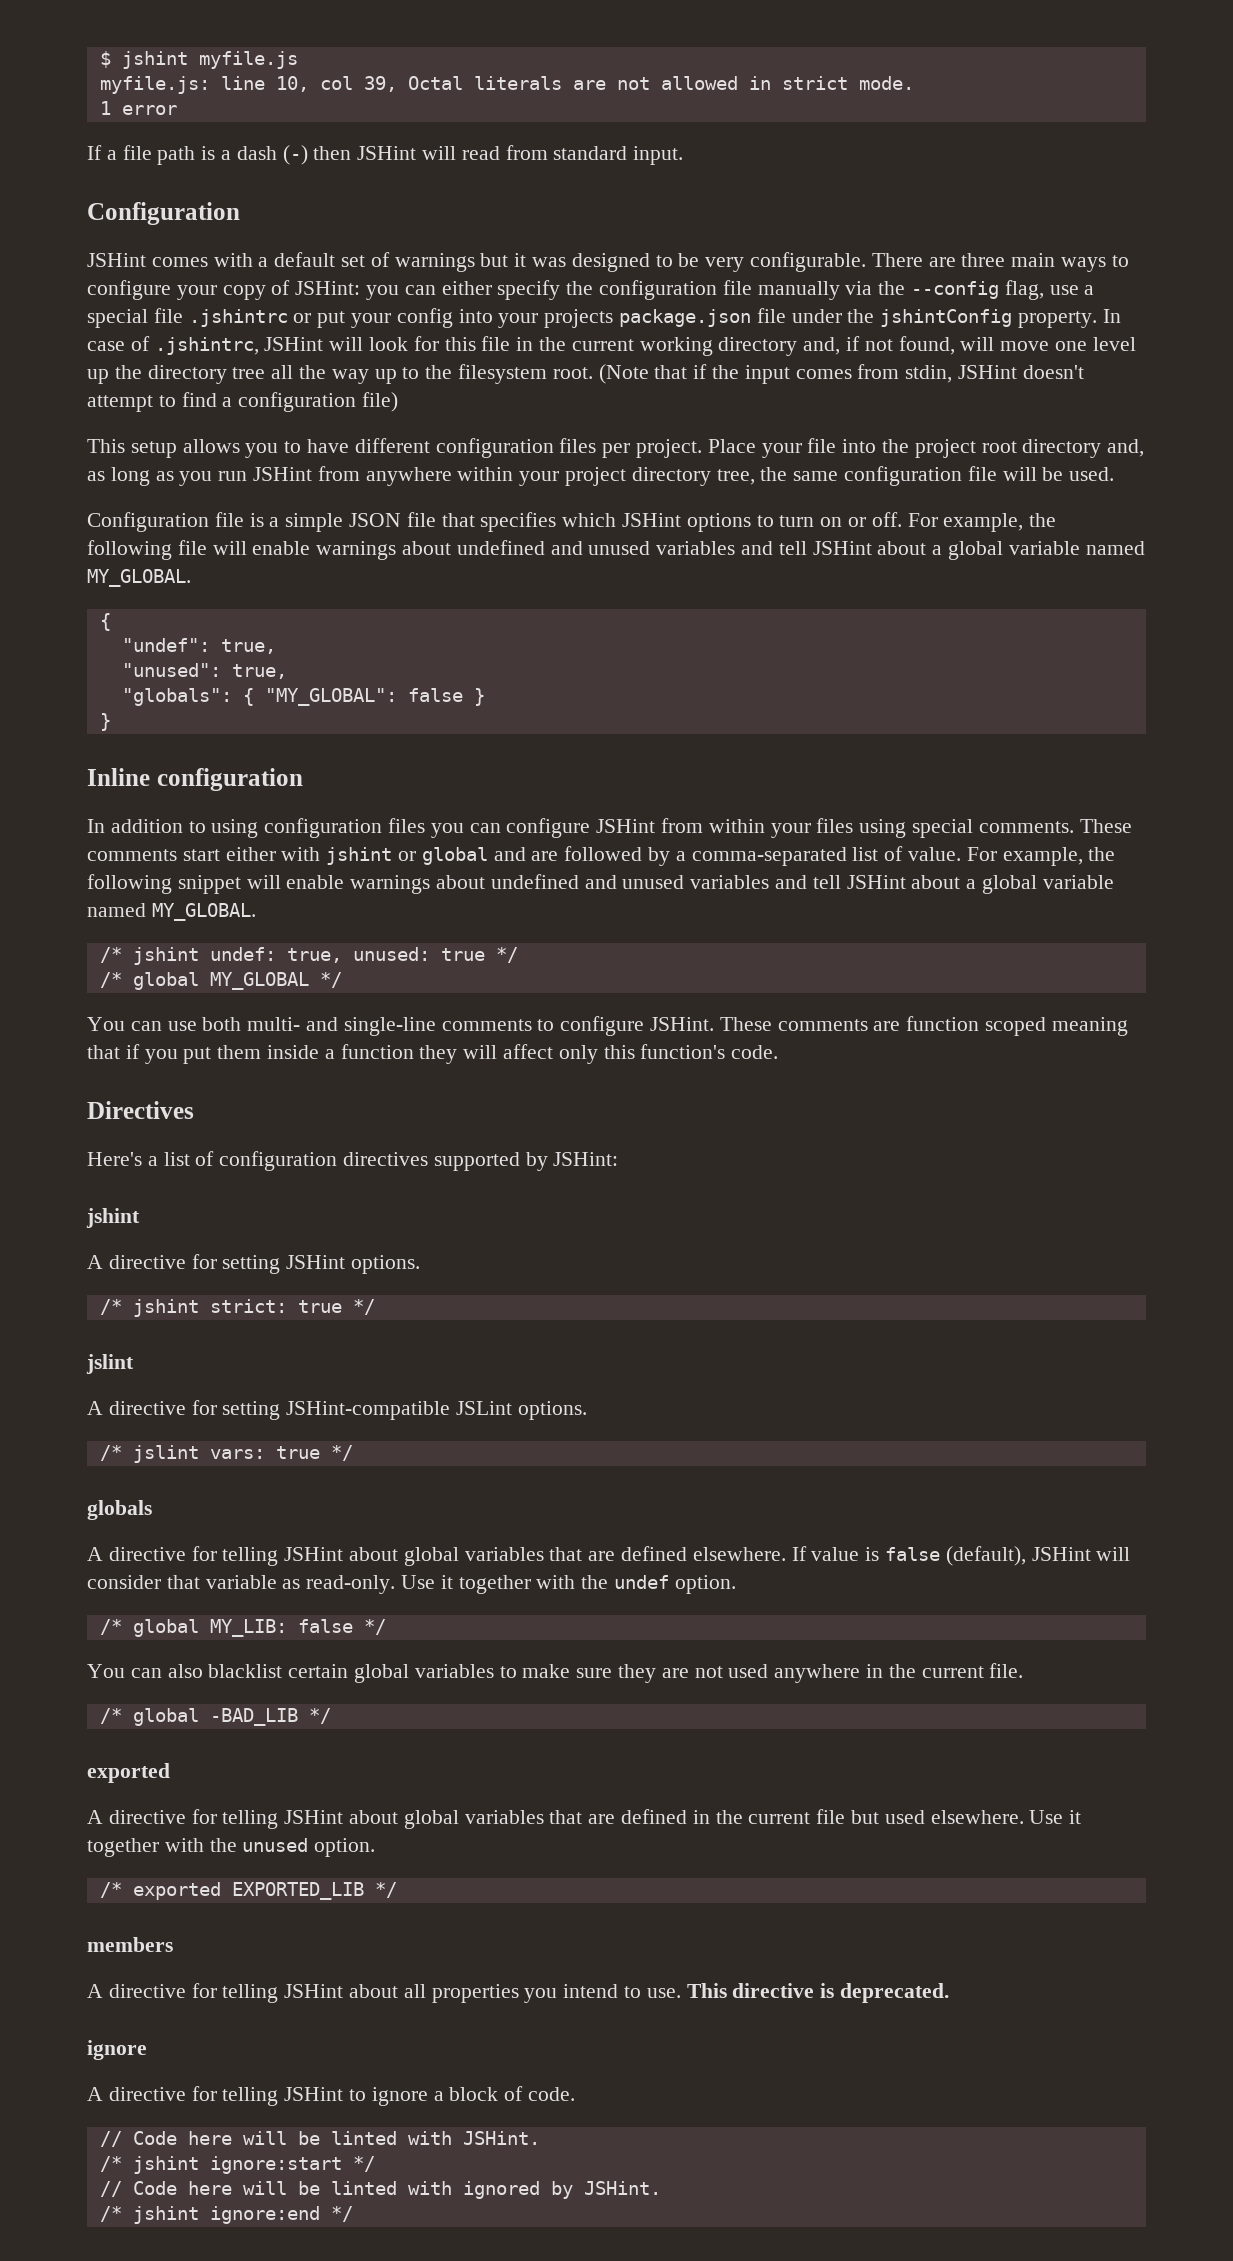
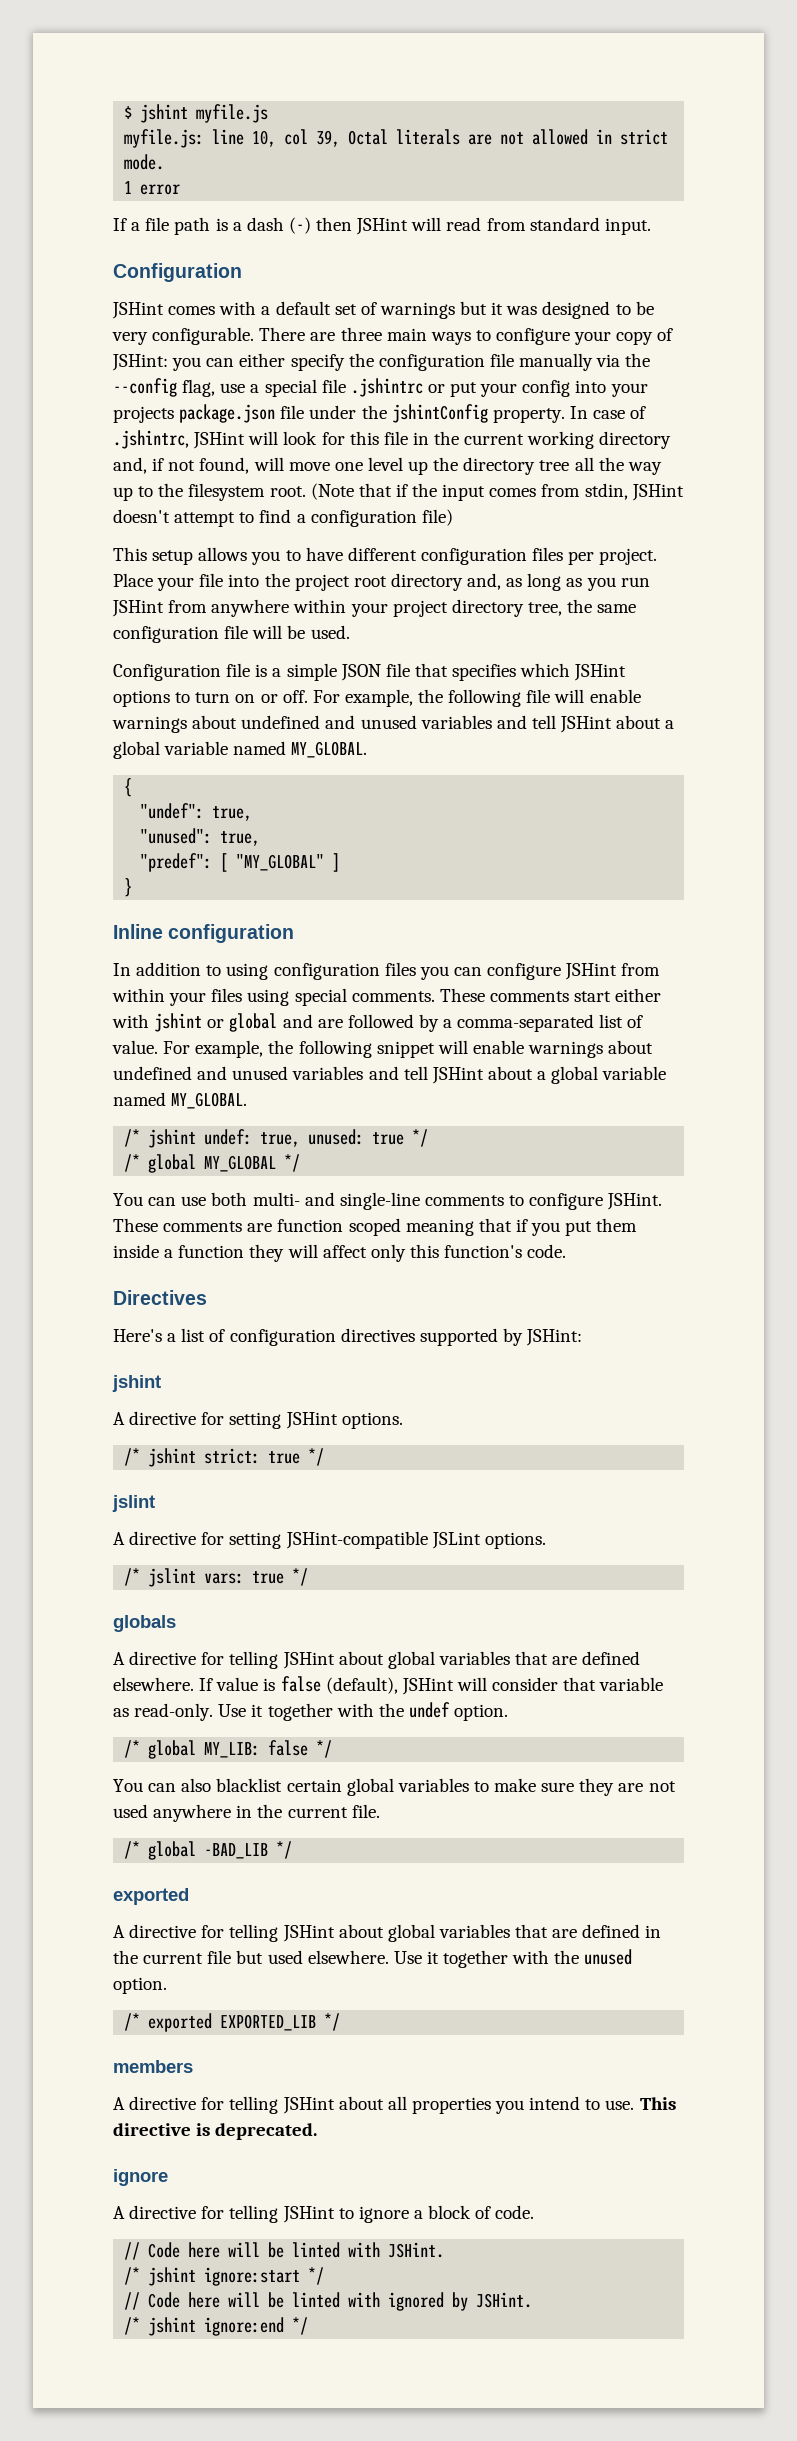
- "globals": { "MY_GLOBAL": false }
+ "predef": [ "MY_GLOBAL" ]

